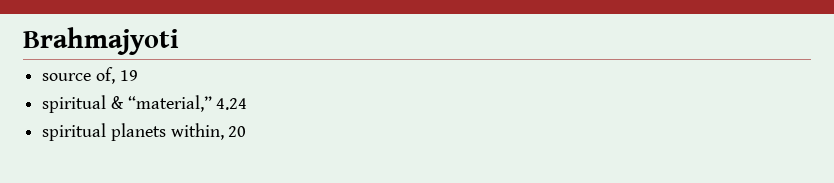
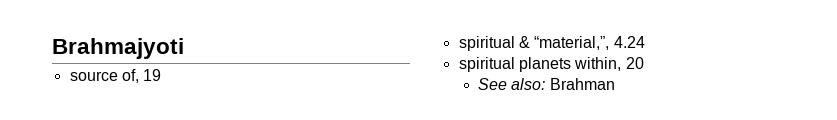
- spiritual & “material,” 4.24
+ spiritual & “material,”, 4.24
+ See also: Brahman

